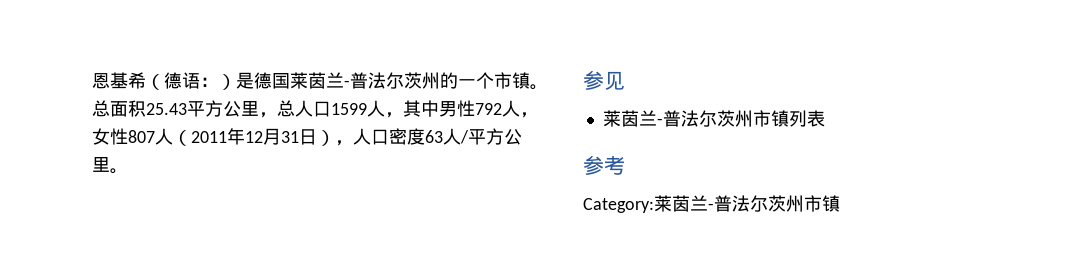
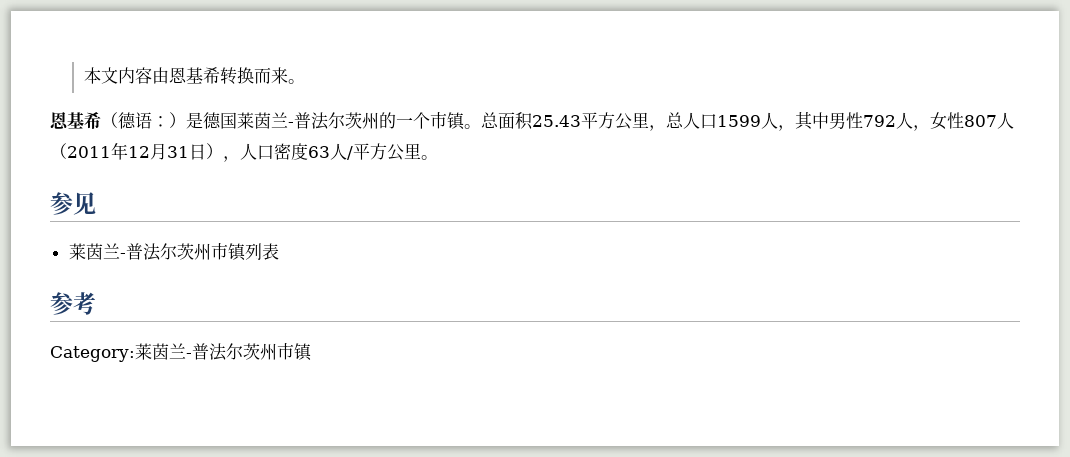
+ 本文内容由恩基希转换而来。

